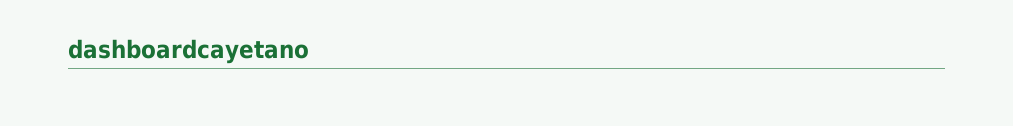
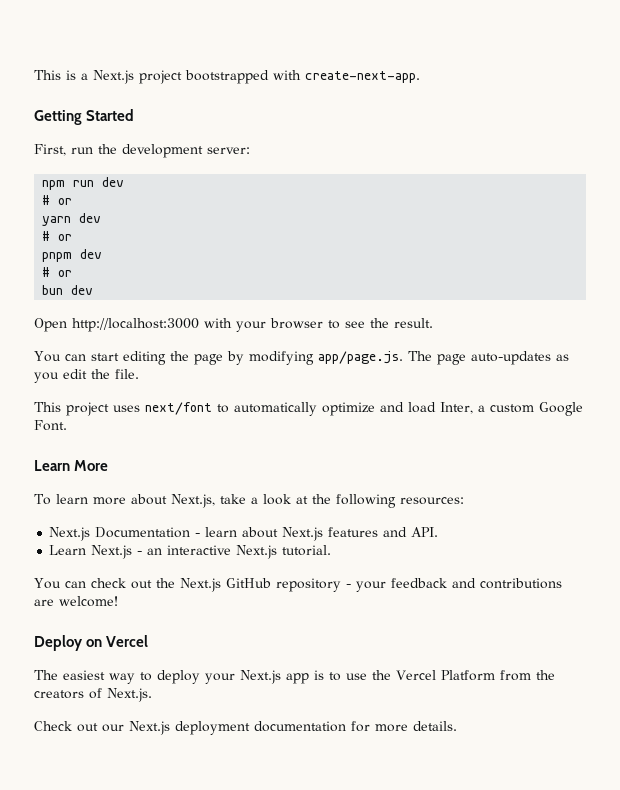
- dashboardcayetano
+ This is a Next.js project bootstrapped with create-next-app.
+ Getting Started
+ First, run the development server:
+ npm run dev
+ # or
+ yarn dev
+ # or
+ pnpm dev
+ # or
+ bun dev
+ Open http://localhost:3000 with your browser to see the result.
+ You can start editing the page by modifying app/page.js. The page auto-updates as you edit the file.
+ This project uses next/font to automatically optimize and load Inter, a custom Google Font.
+ Learn More
+ To learn more about Next.js, take a look at the following resources:
+ Next.js Documentation - learn about Next.js features and API.
+ Learn Next.js - an interactive Next.js tutorial.
+ You can check out the Next.js GitHub repository - your feedback and contributions are welcome!
+ Deploy on Vercel
+ The easiest way to deploy your Next.js app is to use the Vercel Platform from the creators of Next.js.
+ Check out our Next.js deployment documentation for more details.

